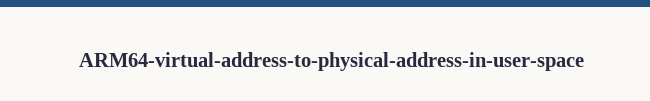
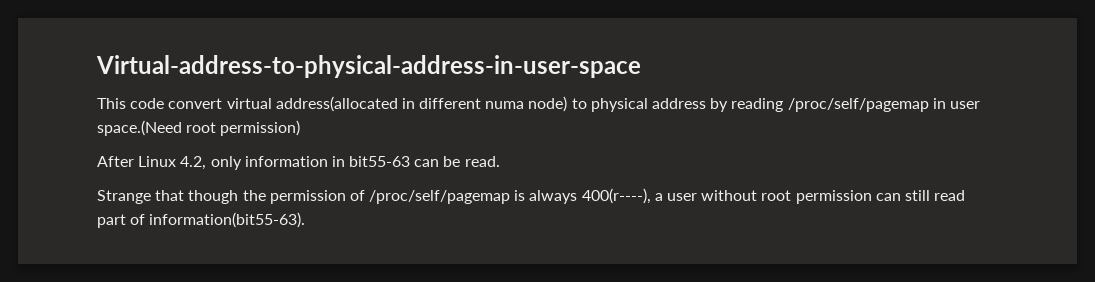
- ARM64-virtual-address-to-physical-address-in-user-space
+ Virtual-address-to-physical-address-in-user-space
+ This code convert virtual address(allocated in different numa node) to physical address by reading /proc/self/pagemap in user space.(Need root permission)
+ After Linux 4.2, only information in bit55-63 can be read.
+ Strange that though the permission of /proc/self/pagemap is always 400(r----), a user without root permission can still read part of information(bit55-63).

